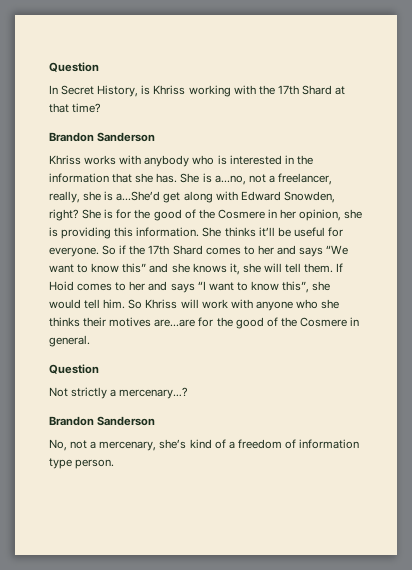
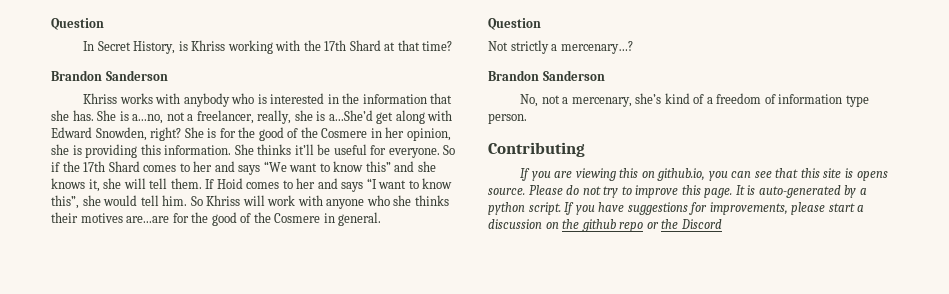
+ Contributing
+ If you are viewing this on github.io, you can see that this site is opens source. Please do not try to improve this page. It is auto-generated by a python script. If you have suggestions for improvements, please start a discussion on the github repo or the Discord

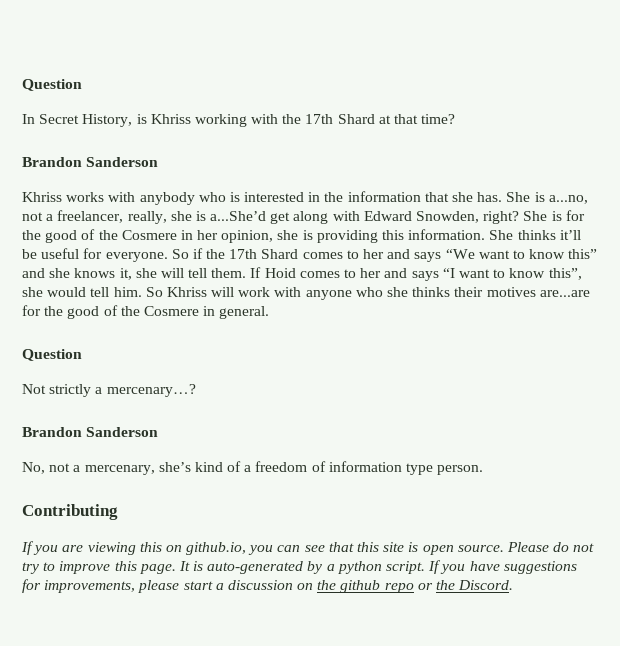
- If you are viewing this on github.io, you can see that this site is opens source.
+ If you are viewing this on github.io, you can see that this site is open source.
- If you have suggestions for improvements, please start a discussion on the github repo or the Discord
+ If you have suggestions for improvements, please start a discussion on the github repo or the Discord.

